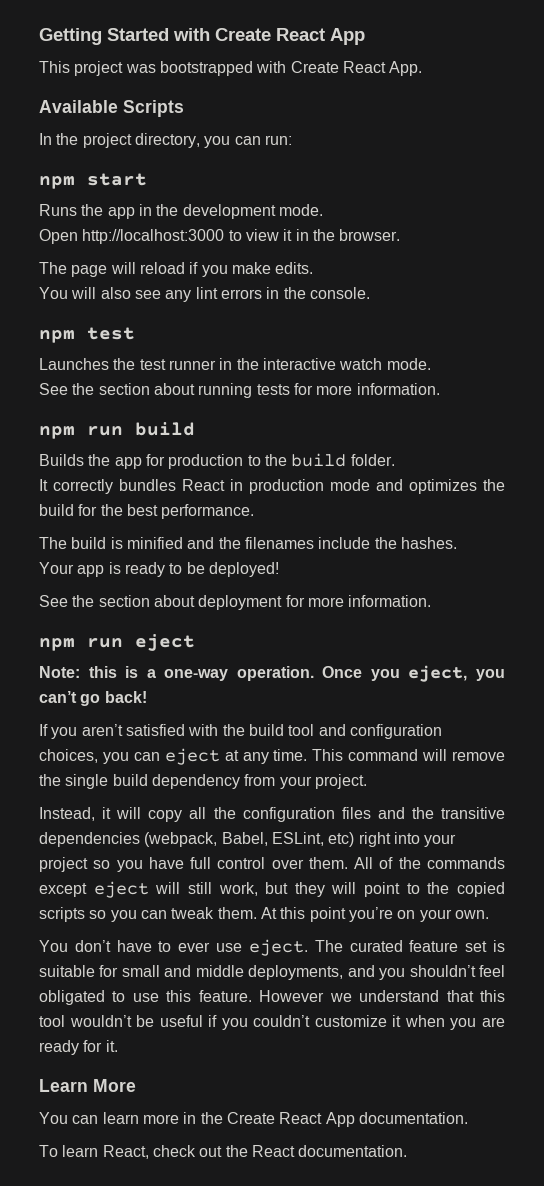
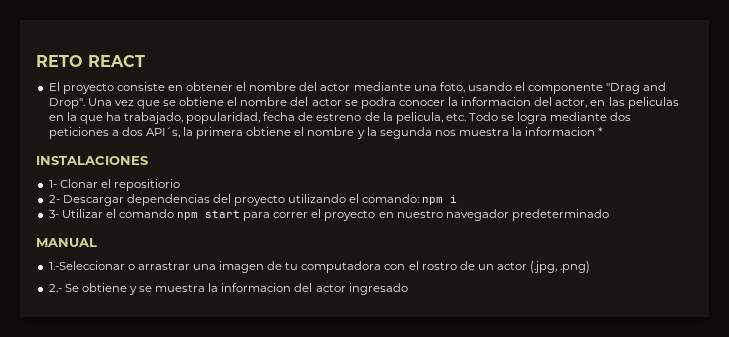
- Getting Started with Create React App
- This project was bootstrapped with Create React App.
- Available Scripts
- In the project directory, you can run:
- npm start
- Runs the app in the development mode.
- Open http://localhost:3000 to view it in the browser.
- The page will reload if you make edits.
- You will also see any lint errors in the console.
- npm test
- Launches the test runner in the interactive watch mode.
- See the section about running tests for more information.
- npm run build
- Builds the app for production to the build folder.
- It correctly bundles React in production mode and optimizes the build for the best performance.
- The build is minified and the filenames include the hashes.
- Your app is ready to be deployed!
- See the section about deployment for more information.
- npm run eject
- Note: this is a one-way operation. Once you eject, you can’t go back!
- If you aren’t satisfied with the build tool and configuration choices, you can eject at any time. This command will remove the single build dependency from your project.
- Instead, it will copy all the configuration files and the transitive dependencies (webpack, Babel, ESLint, etc) right into your project so you have full control over them. All of the commands except eject will still work, but they will point to the copied scripts so you can tweak them. At this point you’re on your own.
- You don’t have to ever use eject. The curated feature set is suitable for small and middle deployments, and you shouldn’t feel obligated to use this feature. However we understand that this tool wouldn’t be useful if you couldn’t customize it when you are ready for it.
- Learn More
- You can learn more in the Create React App documentation.
- To learn React, check out the React documentation.
+ RETO REACT
+ El proyecto consiste en obtener el nombre del actor mediante una foto, usando el componente "Drag and Drop". Una vez que se obtiene el nombre del actor se podra conocer la informacion del actor, en las peliculas en la que ha trabajado, popularidad, fecha de estreno de la pelicula, etc. Todo se logra mediante dos peticiones a dos API´s, la primera obtiene el nombre y la segunda nos muestra la informacion *
+ INSTALACIONES
+ 1- Clonar el repositiorio
+ 2- Descargar dependencias del proyecto utilizando el comando: npm i
+ 3- Utilizar el comando npm start para correr el proyecto en nuestro navegador predeterminado
+ MANUAL
+ 1.-Seleccionar o arrastrar una imagen de tu computadora con el rostro de un actor (.jpg, .png)
+ 2.- Se obtiene y se muestra la informacion del actor ingresado

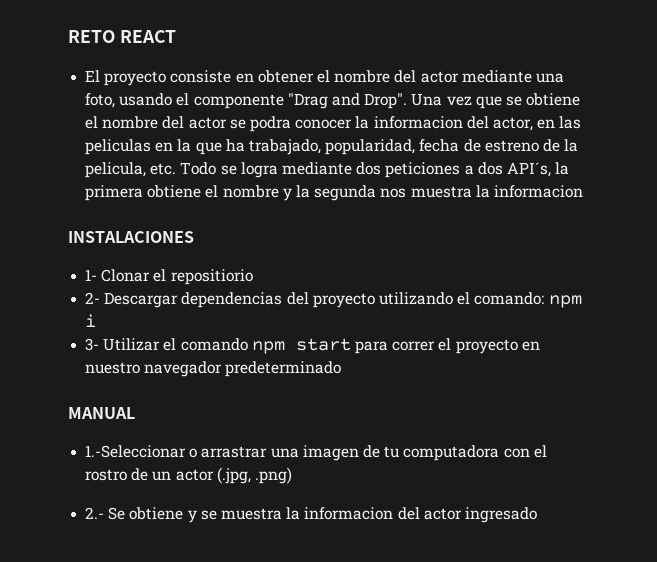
- Una vez que se obtiene el nombre del actor se podra conocer la informacion del actor, en las peliculas en la que ha trabajado, popularidad, fecha de estreno de la pelicula, etc. Todo se logra mediante dos peticiones a dos API´s, la primera obtiene el nombre y la segunda nos muestra la informacion *
+ Una vez que se obtiene el nombre del actor se podra conocer la informacion del actor, en las peliculas en la que ha trabajado, popularidad, fecha de estreno de la pelicula, etc. Todo se logra mediante dos peticiones a dos API´s, la primera obtiene el nombre y la segunda nos muestra la informacion

